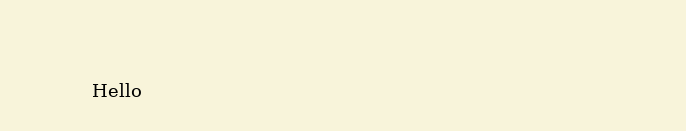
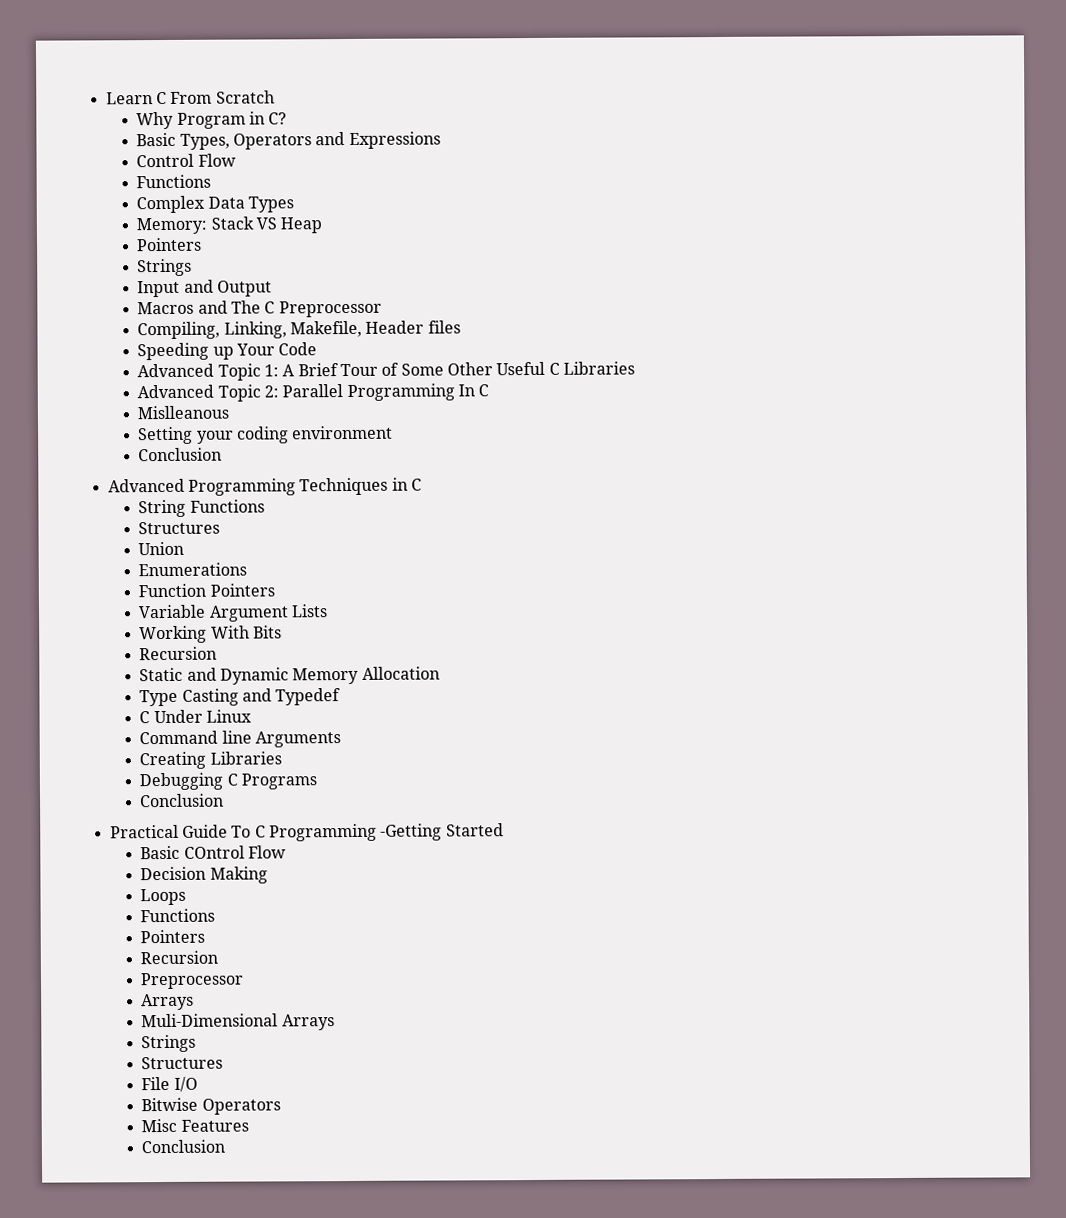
- Hello
+ Learn C From Scratch
+ Why Program in C?
+ Basic Types, Operators and Expressions
+ Control Flow
+ Functions
+ Complex Data Types
+ Memory: Stack VS Heap
+ Pointers
+ Strings
+ Input and Output
+ Macros and The C Preprocessor
+ Compiling, Linking, Makefile, Header files
+ Speeding up Your Code
+ Advanced Topic 1: A Brief Tour of Some Other Useful C Libraries
+ Advanced Topic 2: Parallel Programming In C
+ Mislleanous
+ Setting your coding environment
+ Conclusion
+ Advanced Programming Techniques in C
+ String Functions
+ Structures
+ Union
+ Enumerations
+ Function Pointers
+ Variable Argument Lists
+ Working With Bits
+ Recursion
+ Static and Dynamic Memory Allocation
+ Type Casting and Typedef
+ C Under Linux
+ Command line Arguments
+ Creating Libraries
+ Debugging C Programs
+ Conclusion
+ Practical Guide To C Programming -Getting Started
+ Basic COntrol Flow
+ Decision Making
+ Loops
+ Functions
+ Pointers
+ Recursion
+ Preprocessor
+ Arrays
+ Muli-Dimensional Arrays
+ Strings
+ Structures
+ File I/O
+ Bitwise Operators
+ Misc Features
+ Conclusion

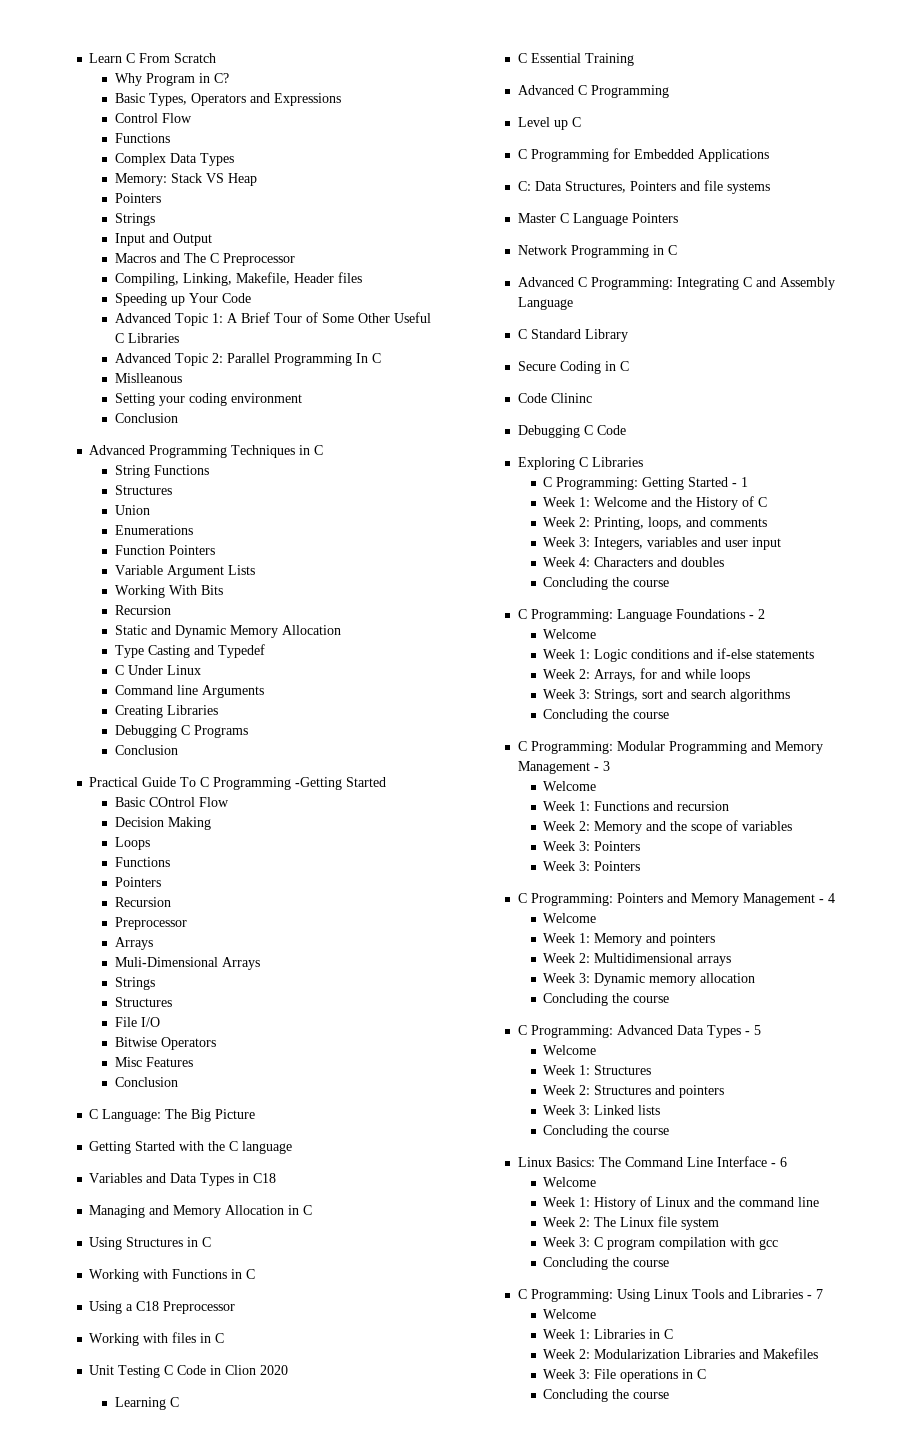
+ C Language: The Big Picture
+ Getting Started with the C language
+ Variables and Data Types in C18
+ Managing and Memory Allocation in C
+ Using Structures in C
+ Working with Functions in C
+ Using a C18 Preprocessor
+ Working with files in C
+ Unit Testing C Code in Clion 2020
+ Learning C
+ C Essential Training
+ Advanced C Programming
+ Level up C
+ C Programming for Embedded Applications
+ C: Data Structures, Pointers and file systems
+ Master C Language Pointers
+ Network Programming in C
+ Advanced C Programming: Integrating C and Assembly Language
+ C Standard Library
+ Secure Coding in C
+ Code Clininc
+ Debugging C Code
+ Exploring C Libraries
+ C Programming: Getting Started - 1
+ Week 1: Welcome and the History of C
+ Week 2: Printing, loops, and comments
+ Week 3: Integers, variables and user input
+ Week 4: Characters and doubles
+ Concluding the course
+ C Programming: Language Foundations - 2
+ Welcome
+ Week 1: Logic conditions and if-else statements
+ Week 2: Arrays, for and while loops
+ Week 3: Strings, sort and search algorithms
+ Concluding the course
+ C Programming: Modular Programming and Memory Management - 3
+ Welcome
+ Week 1: Functions and recursion
+ Week 2: Memory and the scope of variables
+ Week 3: Pointers
+ Week 3: Pointers
+ C Programming: Pointers and Memory Management - 4
+ Welcome
+ Week 1: Memory and pointers
+ Week 2: Multidimensional arrays
+ Week 3: Dynamic memory allocation
+ Concluding the course
+ C Programming: Advanced Data Types - 5
+ Welcome
+ Week 1: Structures
+ Week 2: Structures and pointers
+ Week 3: Linked lists
+ Concluding the course
+ Linux Basics: The Command Line Interface - 6
+ Welcome
+ Week 1: History of Linux and the command line
+ Week 2: The Linux file system
+ Week 3: C program compilation with gcc
+ Concluding the course
+ C Programming: Using Linux Tools and Libraries - 7
+ Welcome
+ Week 1: Libraries in C
+ Week 2: Modularization Libraries and Makefiles
+ Week 3: File operations in C
+ Concluding the course

